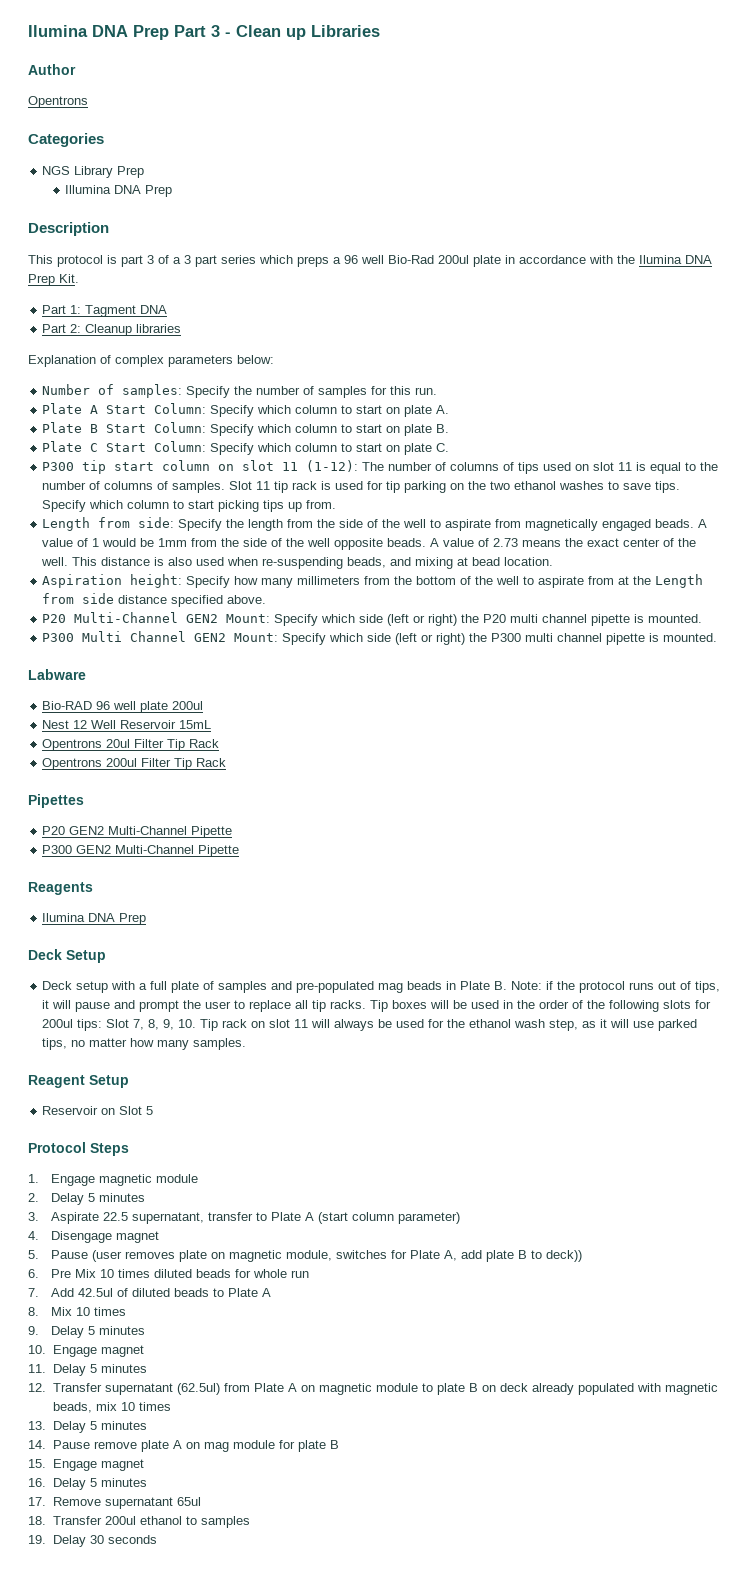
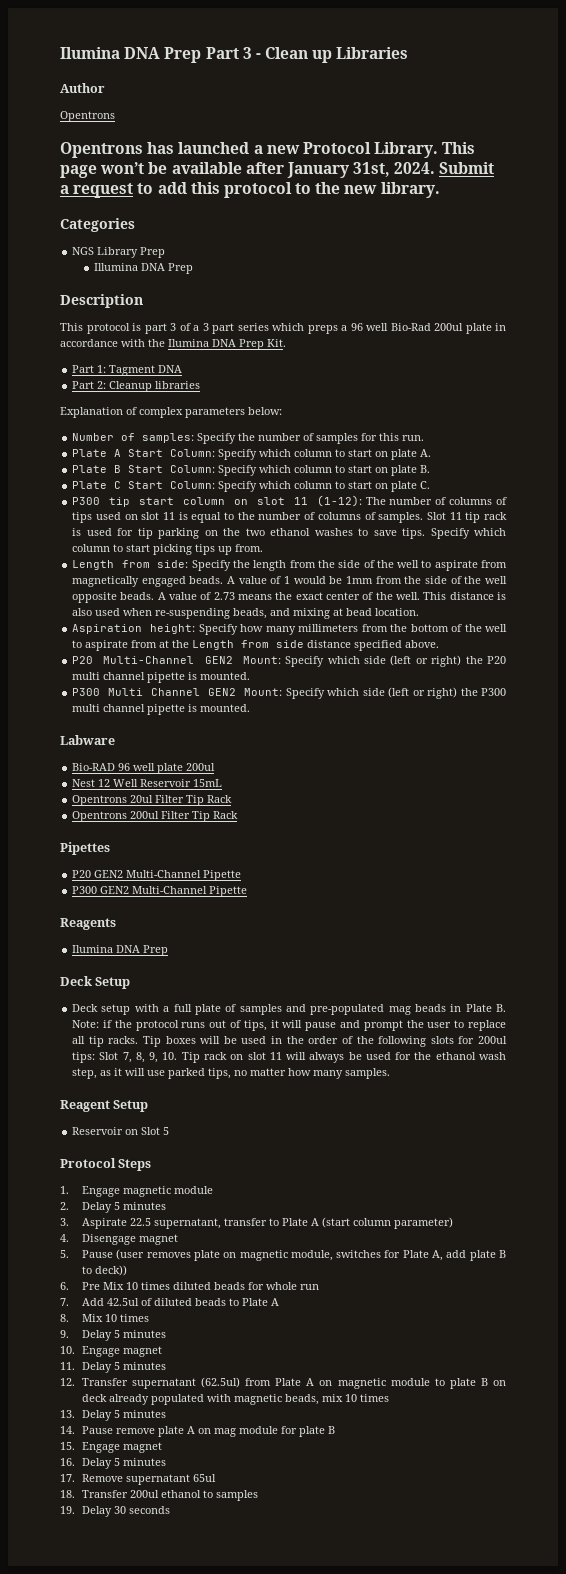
+ Opentrons has launched a new Protocol Library. This page won’t be available after January 31st, 2024. Submit a request to add this protocol to the new library.

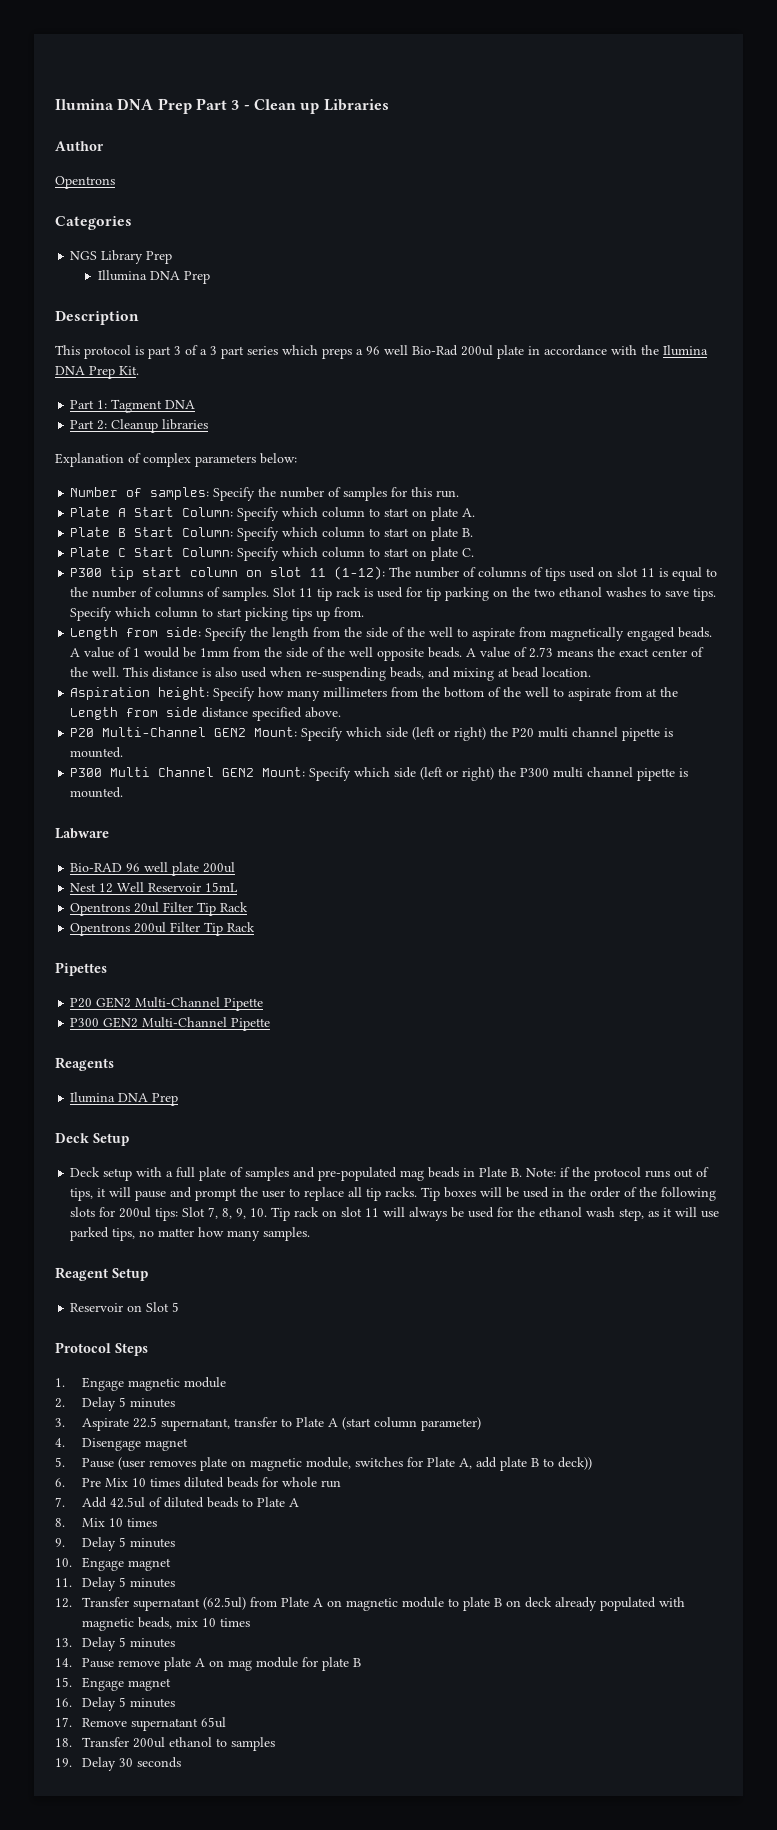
- Opentrons has launched a new Protocol Library. This page won’t be available after January 31st, 2024. Submit a request to add this protocol to the new library.

